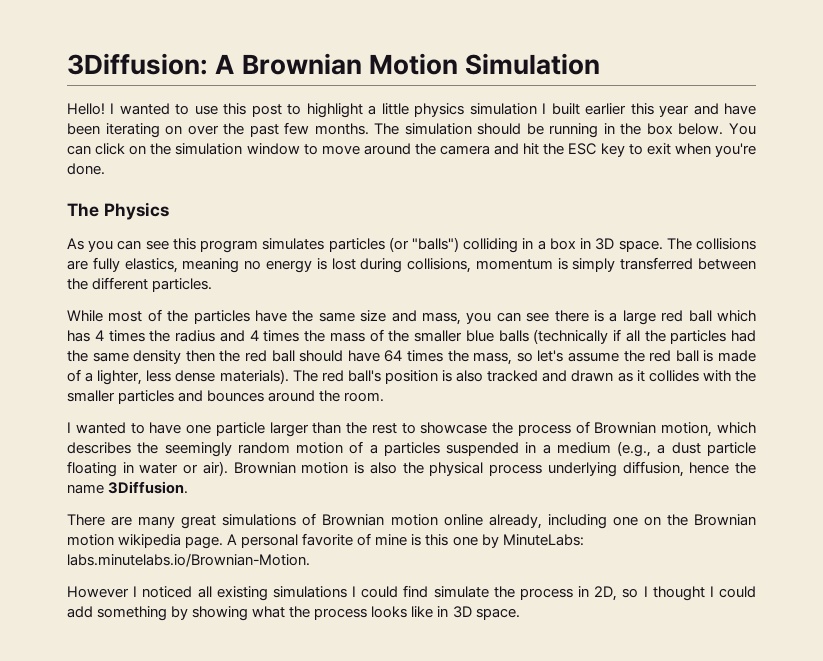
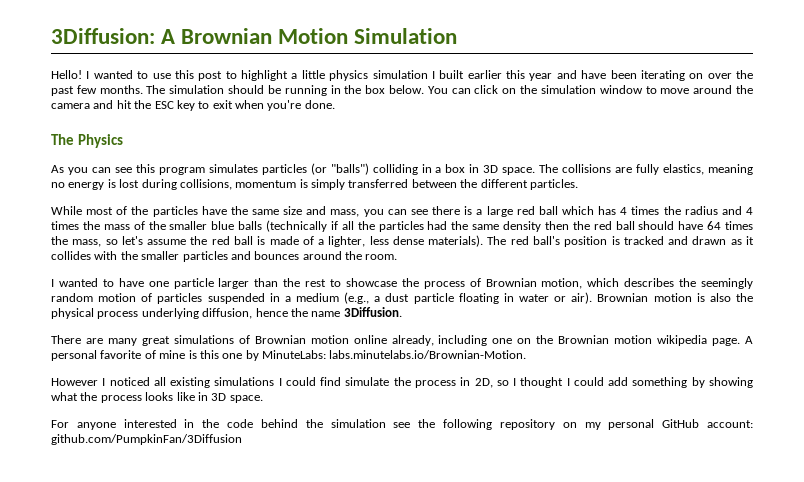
- The red ball's position is also tracked and drawn as it collides with the smaller particles and bounces around the room.
+ The red ball's position is tracked and drawn as it collides with the smaller particles and bounces around the room.
- I wanted to have one particle larger than the rest to showcase the process of Brownian motion, which describes the seemingly random motion of a particles suspended in a medium (e.g., a dust particle floating in water or air).
+ I wanted to have one particle larger than the rest to showcase the process of Brownian motion, which describes the seemingly random motion of particles suspended in a medium (e.g., a dust particle floating in water or air).
+ For anyone interested in the code behind the simulation see the following repository on my personal GitHub account: github.com/PumpkinFan/3Diffusion

